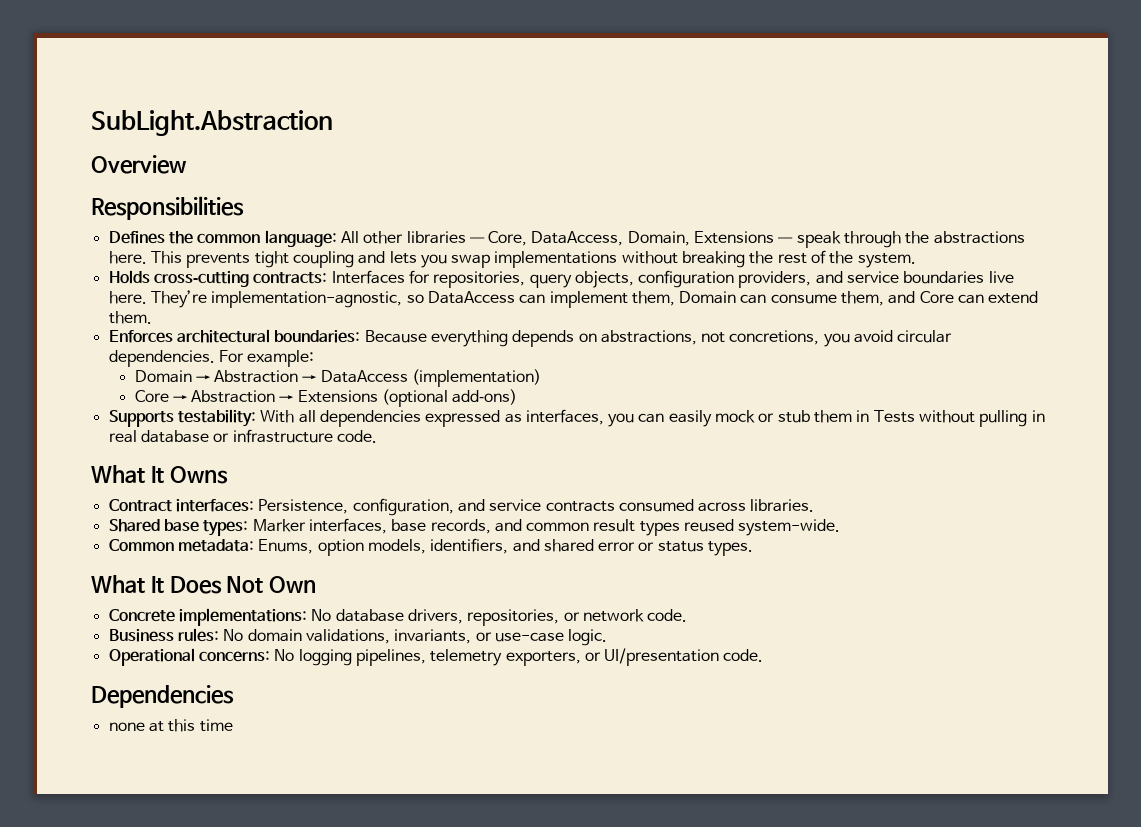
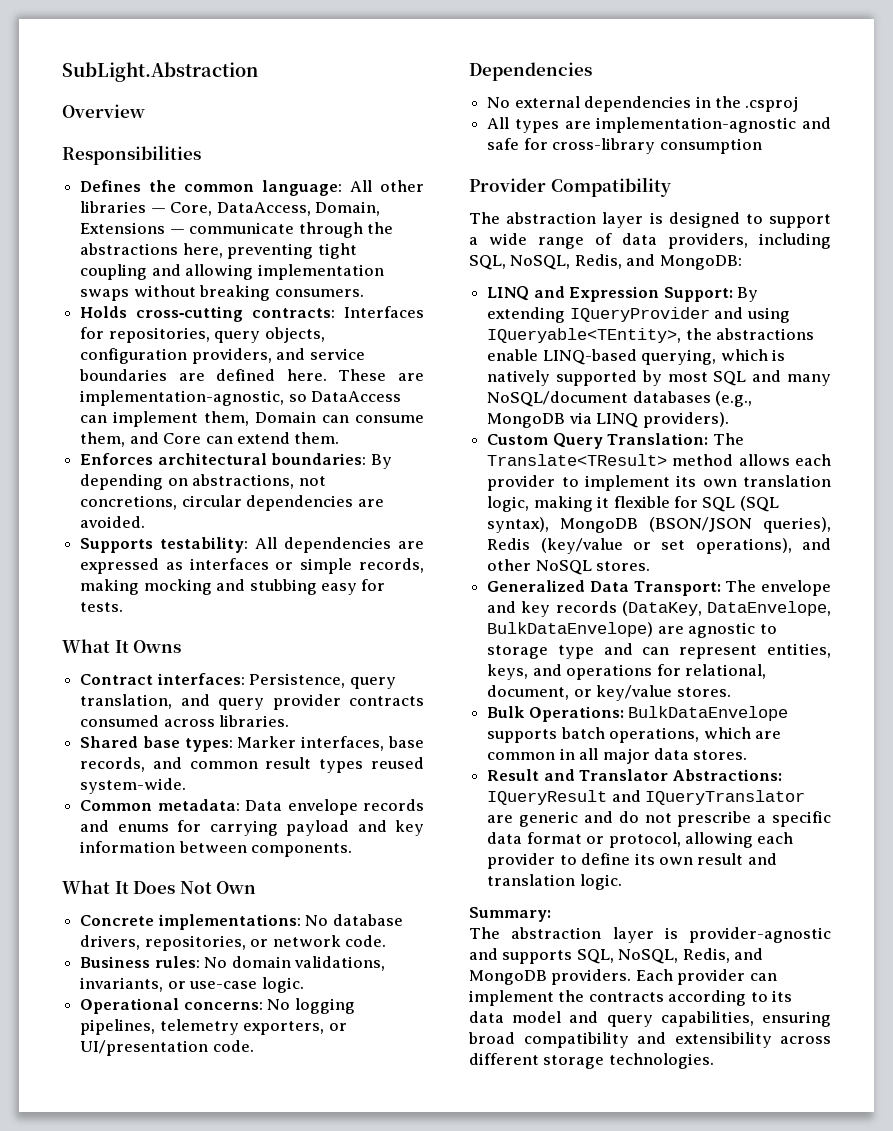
- Defines the common language: All other libraries — Core, DataAccess, Domain, Extensions — speak through the abstractions here. This prevents tight coupling and lets you swap implementations without breaking the rest of the system.
+ Defines the common language: All other libraries — Core, DataAccess, Domain, Extensions — communicate through the abstractions here, preventing tight coupling and allowing implementation swaps without breaking consumers.
- Holds cross‑cutting contracts: Interfaces for repositories, query objects, configuration providers, and service boundaries live here. They’re implementation-agnostic, so DataAccess can implement them, Domain can consume them, and Core can extend them.
+ Holds cross‑cutting contracts: Interfaces for repositories, query objects, configuration providers, and service boundaries are defined here. These are implementation-agnostic, so DataAccess can implement them, Domain can consume them, and Core can extend them.
- Enforces architectural boundaries: Because everything depends on abstractions, not concretions, you avoid circular dependencies. For example:
- Domain → Abstraction → DataAccess (implementation)
- Core → Abstraction → Extensions (optional add‑ons)
- Supports testability: With all dependencies expressed as interfaces, you can easily mock or stub them in Tests without pulling in real database or infrastructure code.
+ Enforces architectural boundaries: By depending on abstractions, not concretions, circular dependencies are avoided.
+ Supports testability: All dependencies are expressed as interfaces or simple records, making mocking and stubbing easy for tests.
- Contract interfaces: Persistence, configuration, and service contracts consumed across libraries.
+ Contract interfaces: Persistence, query translation, and query provider contracts consumed across libraries.
- Common metadata: Enums, option models, identifiers, and shared error or status types.
+ Common metadata: Data envelope records and enums for carrying payload and key information between components.
- none at this time
+ No external dependencies in the .csproj
+ All types are implementation-agnostic and safe for cross-library consumption
+ Provider Compatibility
+ The abstraction layer is designed to support a wide range of data providers, including SQL, NoSQL, Redis, and MongoDB:
+ LINQ and Expression Support: By extending IQueryProvider and using IQueryable<TEntity>, the abstractions enable LINQ-based querying, which is natively supported by most SQL and many NoSQL/document databases (e.g., MongoDB via LINQ providers).
+ Custom Query Translation: The Translate<TResult> method allows each provider to implement its own translation logic, making it flexible for SQL (SQL syntax), MongoDB (BSON/JSON queries), Redis (key/value or set operations), and other NoSQL stores.
+ Generalized Data Transport: The envelope and key records (DataKey, DataEnvelope, BulkDataEnvelope) are agnostic to storage type and can represent entities, keys, and operations for relational, document, or key/value stores.
+ Bulk Operations: BulkDataEnvelope supports batch operations, which are common in all major data stores.
+ Result and Translator Abstractions: IQueryResult and IQueryTranslator are generic and do not prescribe a specific data format or protocol, allowing each provider to define its own result and translation logic.
+ Summary:
+ The abstraction layer is provider-agnostic and supports SQL, NoSQL, Redis, and MongoDB providers. Each provider can implement the contracts according to its data model and query capabilities, ensuring broad compatibility and extensibility across different storage technologies.

